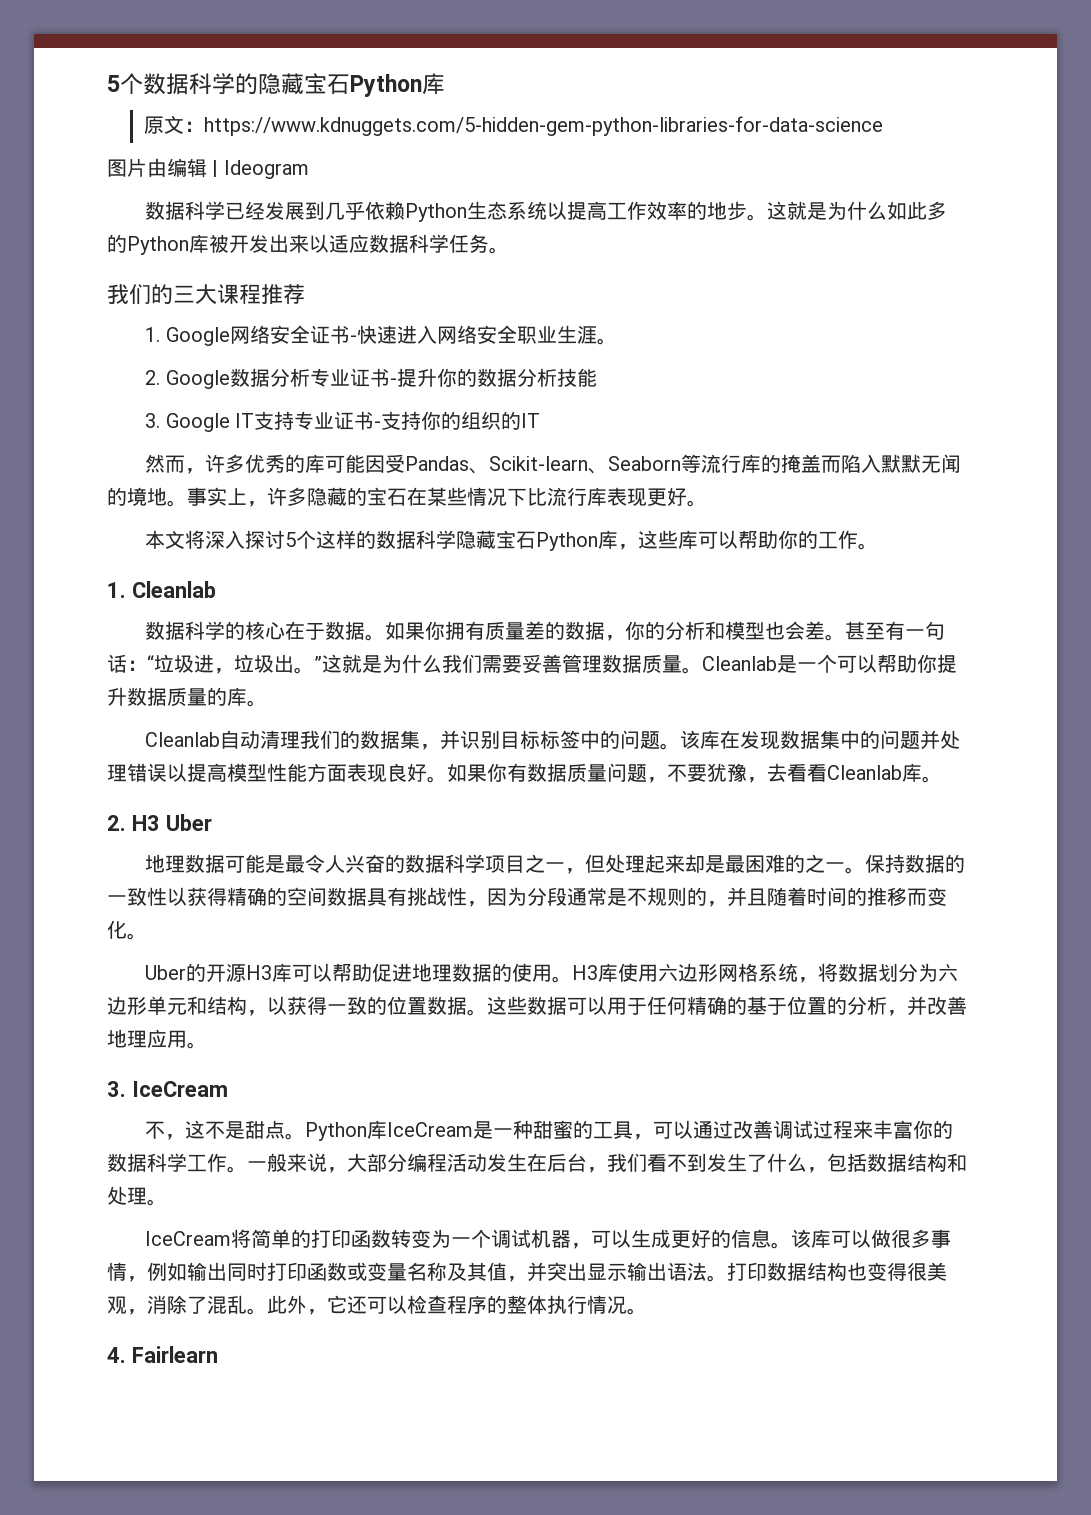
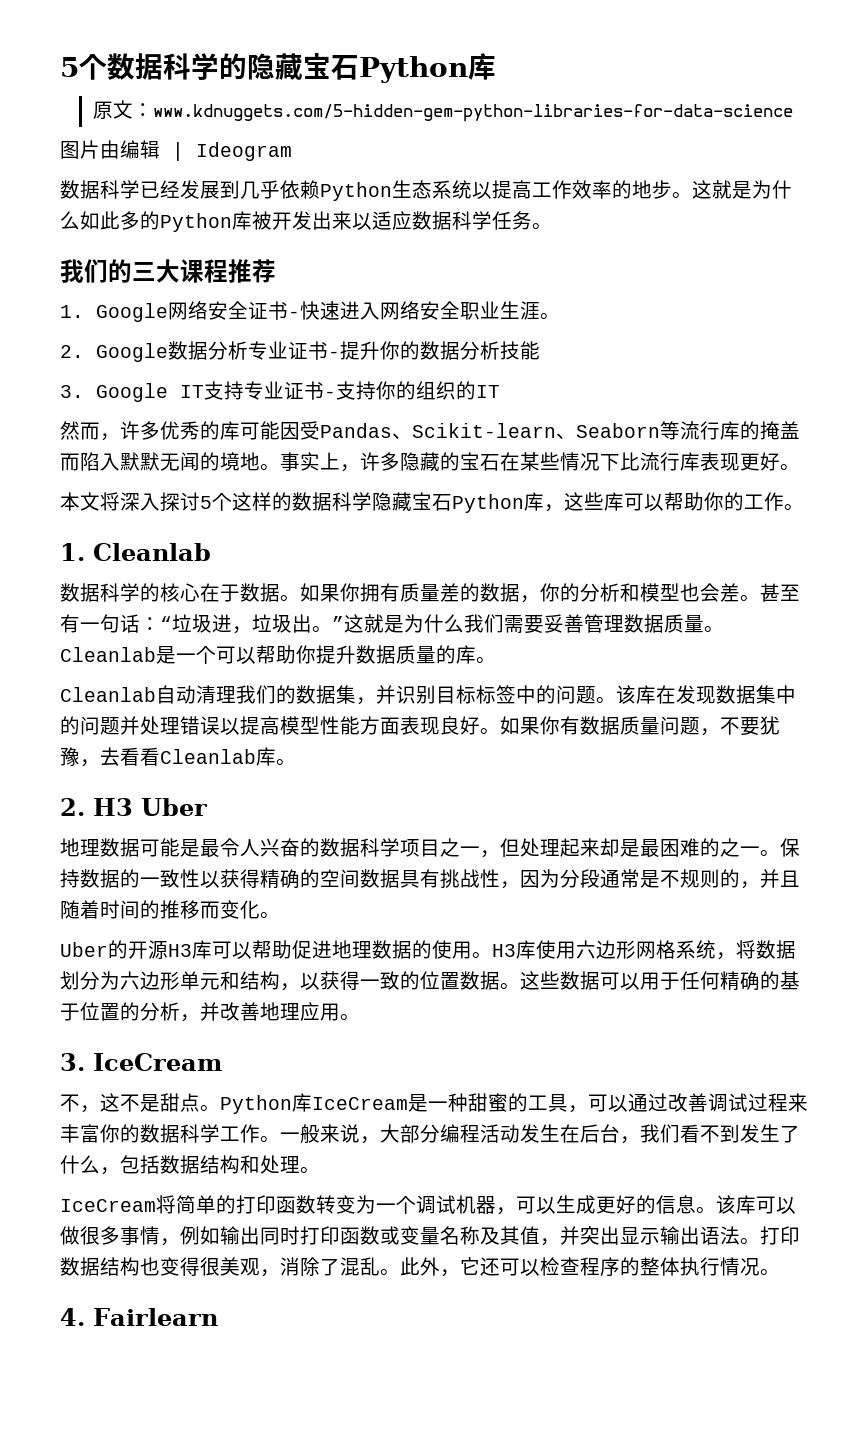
- 原文：https://www.kdnuggets.com/5-hidden-gem-python-libraries-for-data-science
+ 原文：www.kdnuggets.com/5-hidden-gem-python-libraries-for-data-science

